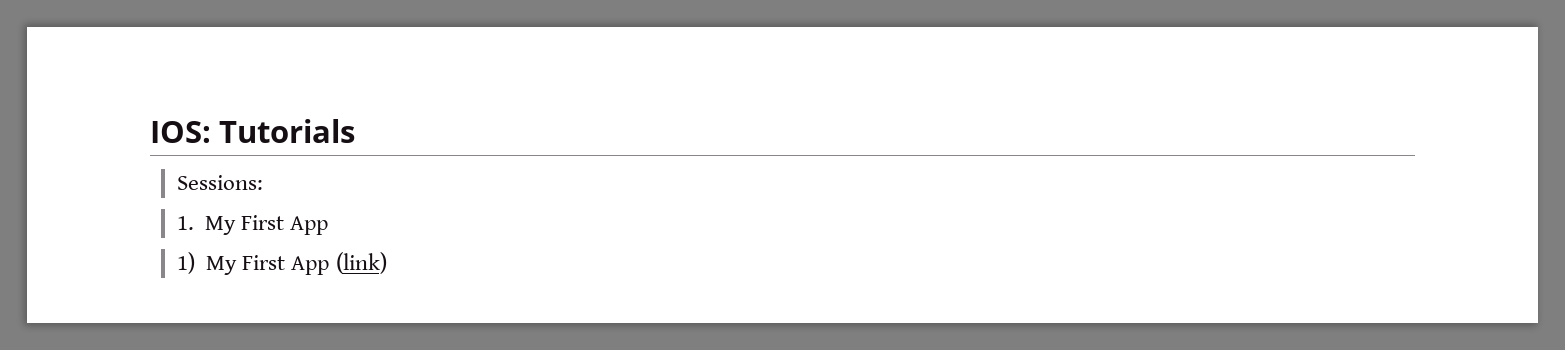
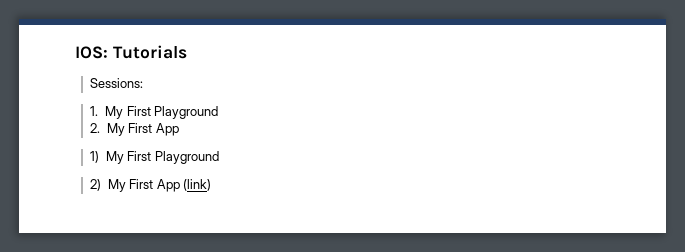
- 1. My First App
+ 1. My First Playground
+ 2. My First App
- 1) My First App (link)
+ 1) My First Playground
+ 2) My First App (link)

